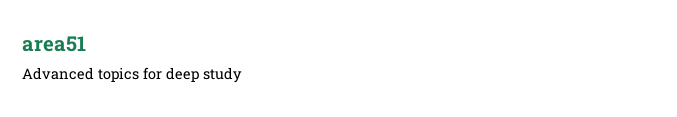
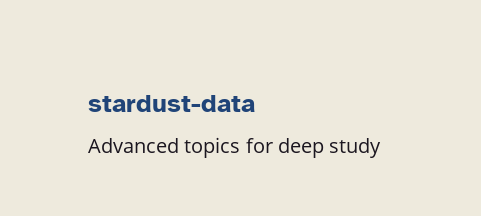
- area51
+ stardust-data

